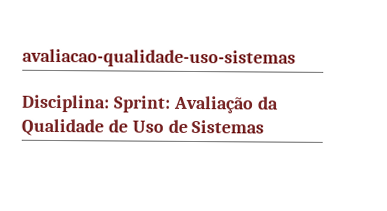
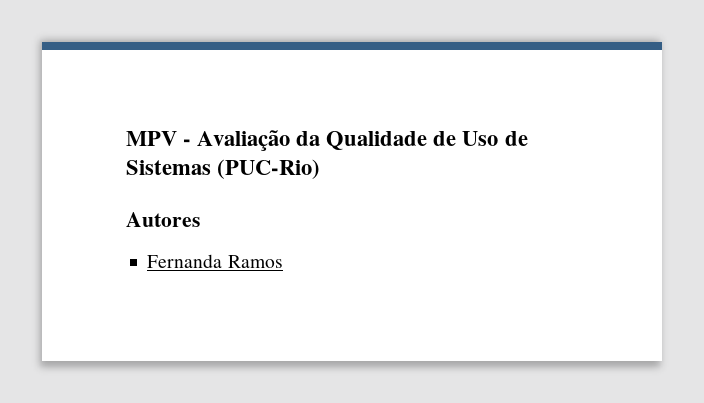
- avaliacao-qualidade-uso-sistemas
- Disciplina: Sprint: Avaliação da Qualidade de Uso de Sistemas
+ MPV - Avaliação da Qualidade de Uso de Sistemas (PUC-Rio)
+ Autores
+ Fernanda Ramos

